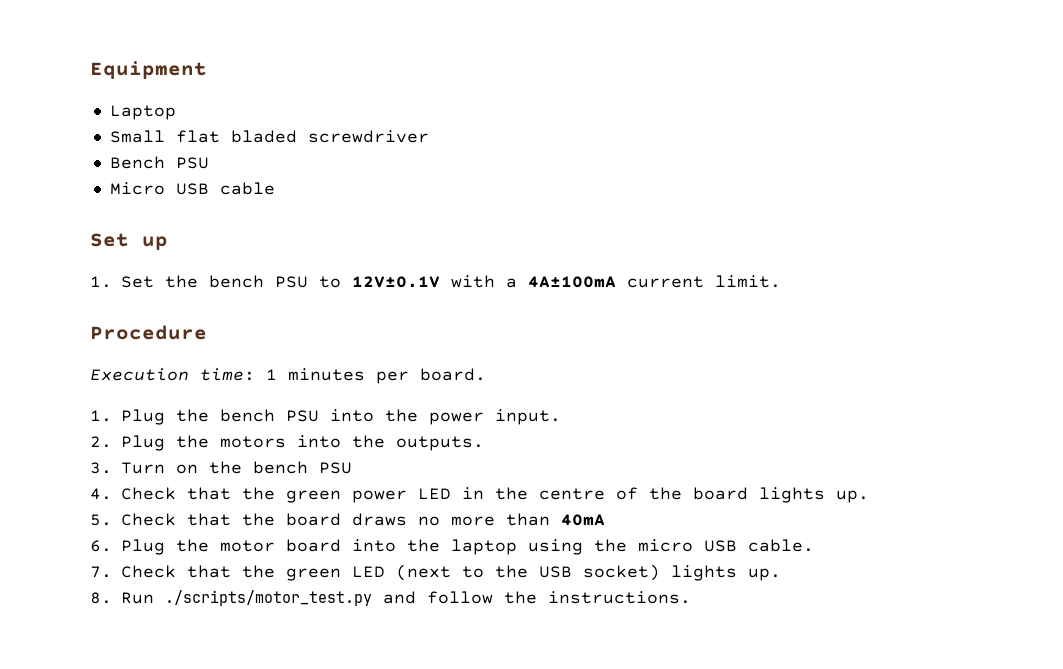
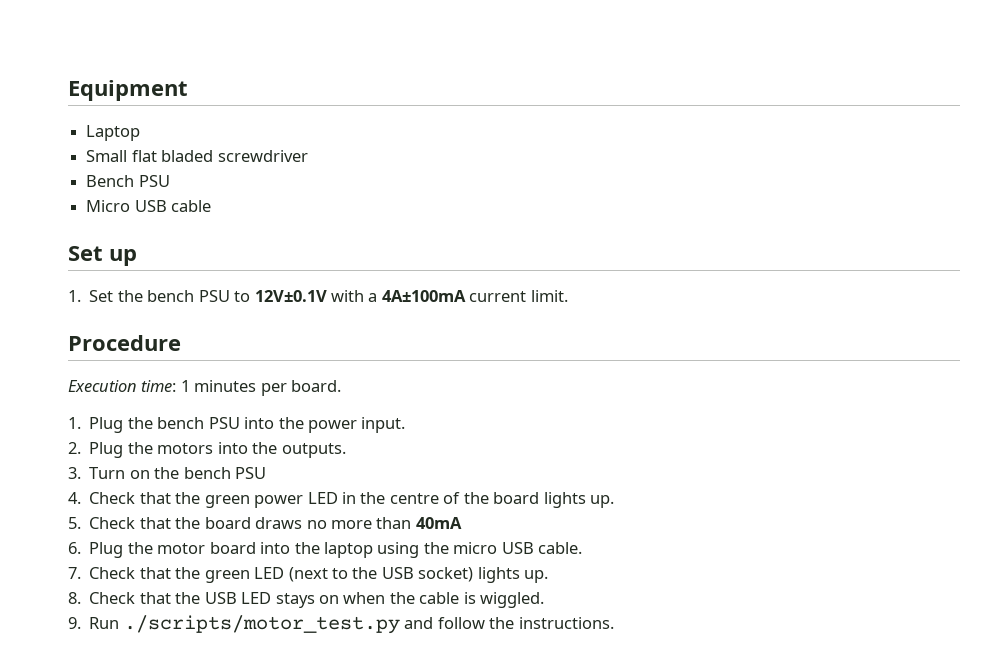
- 8. Run ./scripts/motor_test.py and follow the instructions.
+ 8. Check that the USB LED stays on when the cable is wiggled.
+ 9. Run ./scripts/motor_test.py and follow the instructions.

